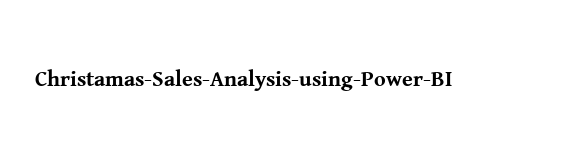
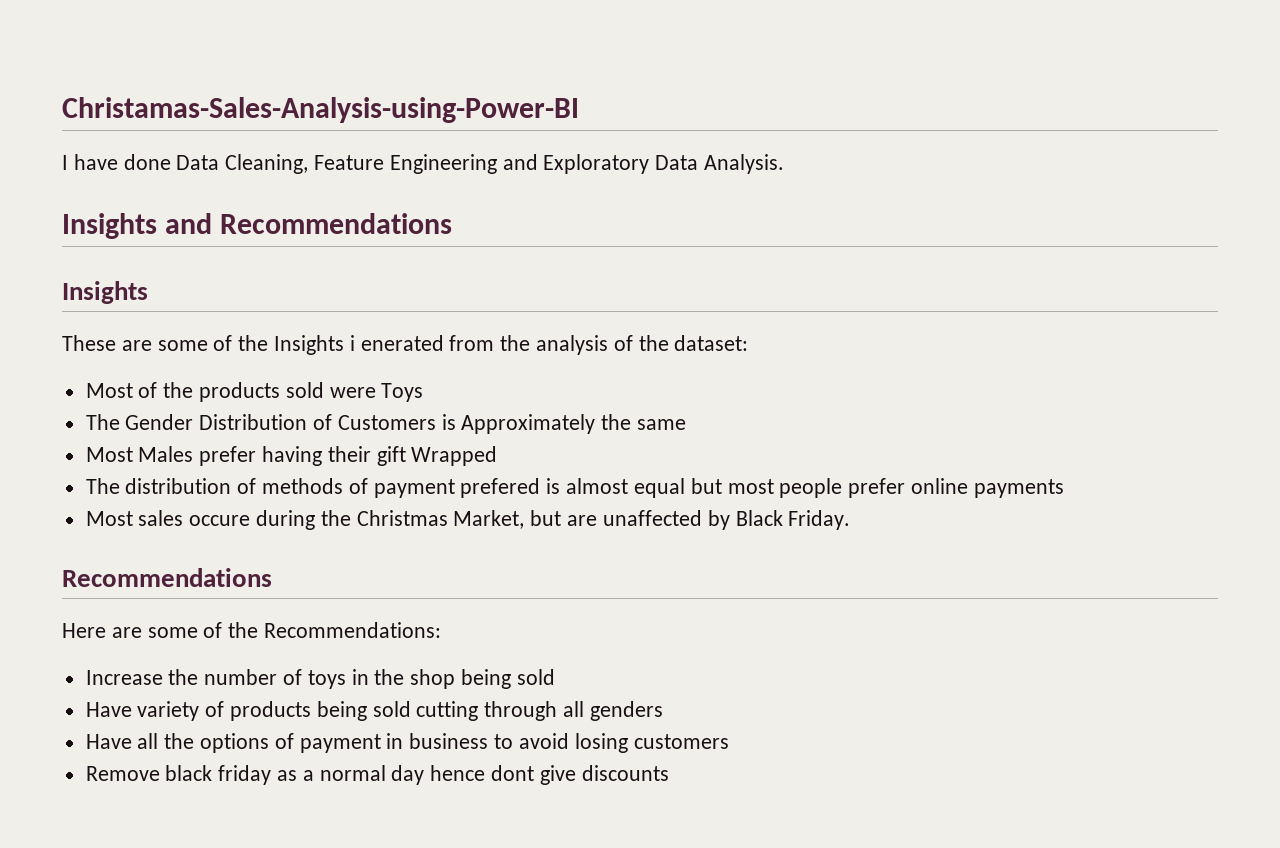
+ I have done Data Cleaning, Feature Engineering and Exploratory Data Analysis.
+ Insights and Recommendations
+ Insights
+ These are some of the Insights i enerated from the analysis of the dataset:
+ Most of the products sold were Toys
+ The Gender Distribution of Customers is Approximately the same
+ Most Males prefer having their gift Wrapped
+ The distribution of methods of payment prefered is almost equal but most people prefer online payments
+ Most sales occure during the Christmas Market, but are unaffected by Black Friday.
+ Recommendations
+ Here are some of the Recommendations:
+ Increase the number of toys in the shop being sold
+ Have variety of products being sold cutting through all genders
+ Have all the options of payment in business to avoid losing customers
+ Remove black friday as a normal day hence dont give discounts

